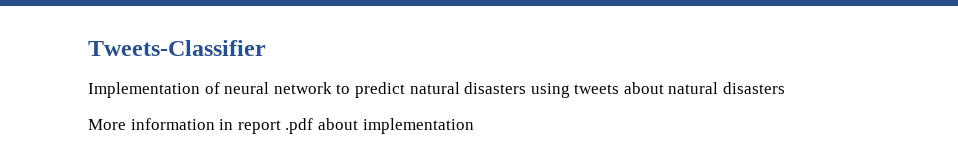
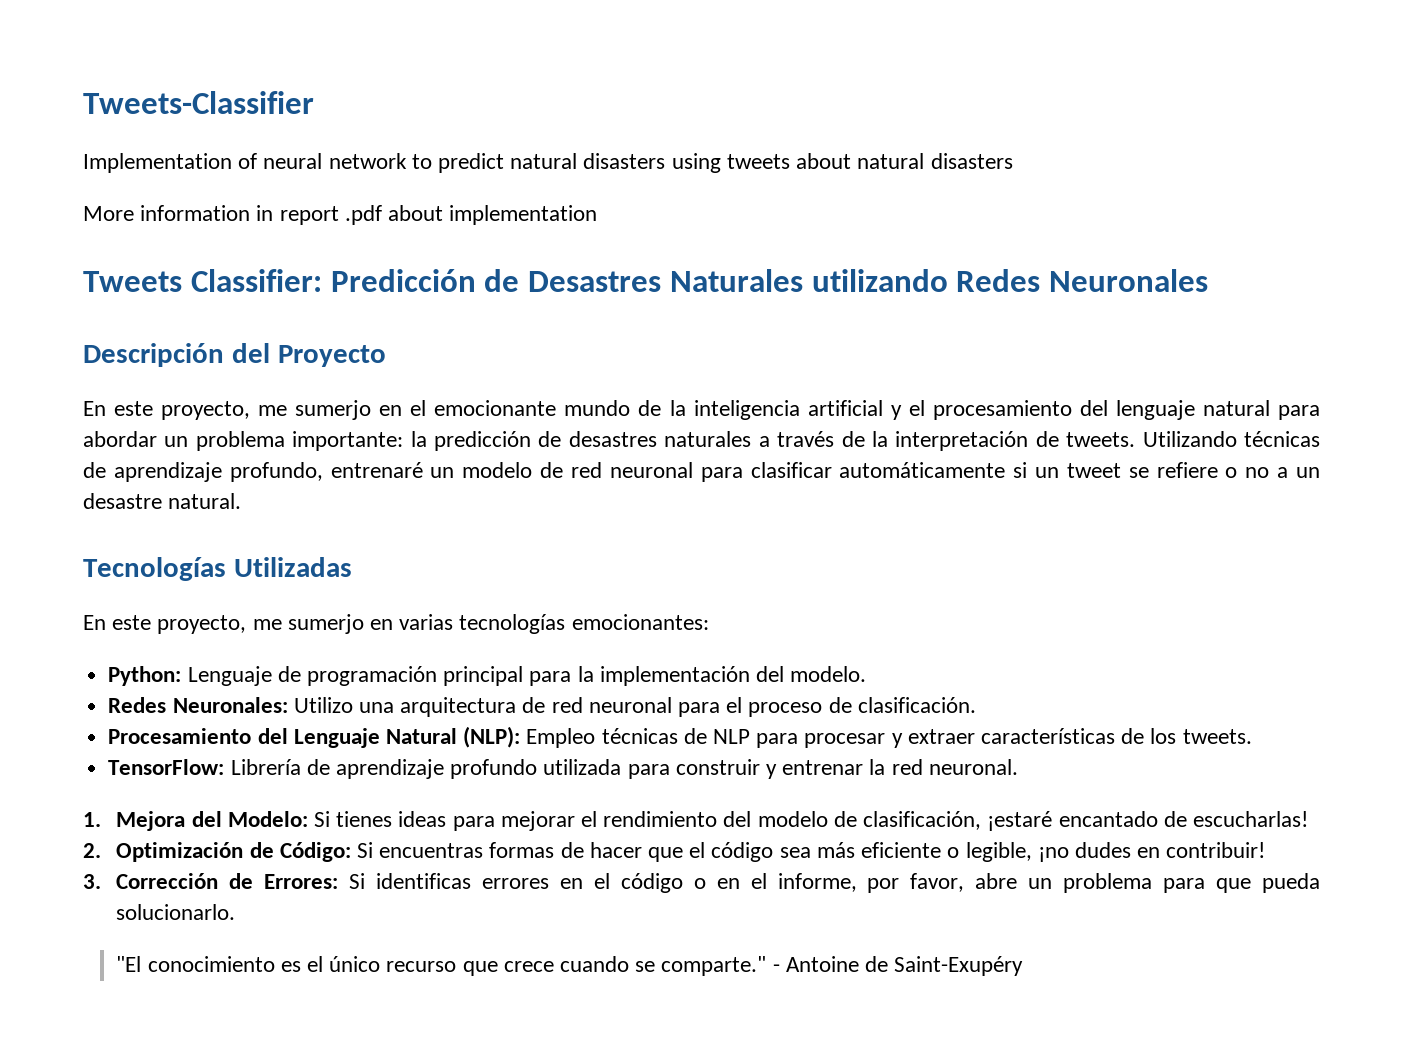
+ Tweets Classifier: Predicción de Desastres Naturales utilizando Redes Neuronales
+ Descripción del Proyecto
+ En este proyecto, me sumerjo en el emocionante mundo de la inteligencia artificial y el procesamiento del lenguaje natural para abordar un problema importante: la predicción de desastres naturales a través de la interpretación de tweets. Utilizando técnicas de aprendizaje profundo, entrenaré un modelo de red neuronal para clasificar automáticamente si un tweet se refiere o no a un desastre natural.
+ Tecnologías Utilizadas
+ En este proyecto, me sumerjo en varias tecnologías emocionantes:
+ Python: Lenguaje de programación principal para la implementación del modelo.
+ Redes Neuronales: Utilizo una arquitectura de red neuronal para el proceso de clasificación.
+ Procesamiento del Lenguaje Natural (NLP): Empleo técnicas de NLP para procesar y extraer características de los tweets.
+ TensorFlow: Librería de aprendizaje profundo utilizada para construir y entrenar la red neuronal.
+ 1. Mejora del Modelo: Si tienes ideas para mejorar el rendimiento del modelo de clasificación, ¡estaré encantado de escucharlas!
+ 2. Optimización de Código: Si encuentras formas de hacer que el código sea más eficiente o legible, ¡no dudes en contribuir!
+ 3. Corrección de Errores: Si identificas errores en el código o en el informe, por favor, abre un problema para que pueda solucionarlo.
+ "El conocimiento es el único recurso que crece cuando se comparte." - Antoine de Saint-Exupéry

